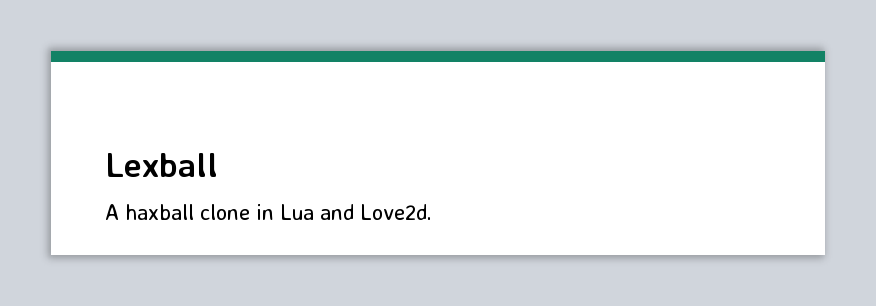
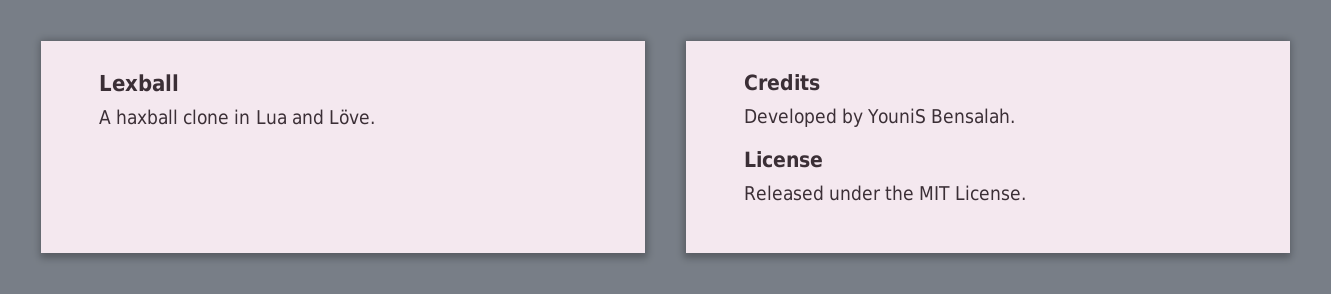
- A haxball clone in Lua and Love2d.
+ A haxball clone in Lua and Löve.
+ Credits
+ Developed by YouniS Bensalah.
+ License
+ Released under the MIT License.

